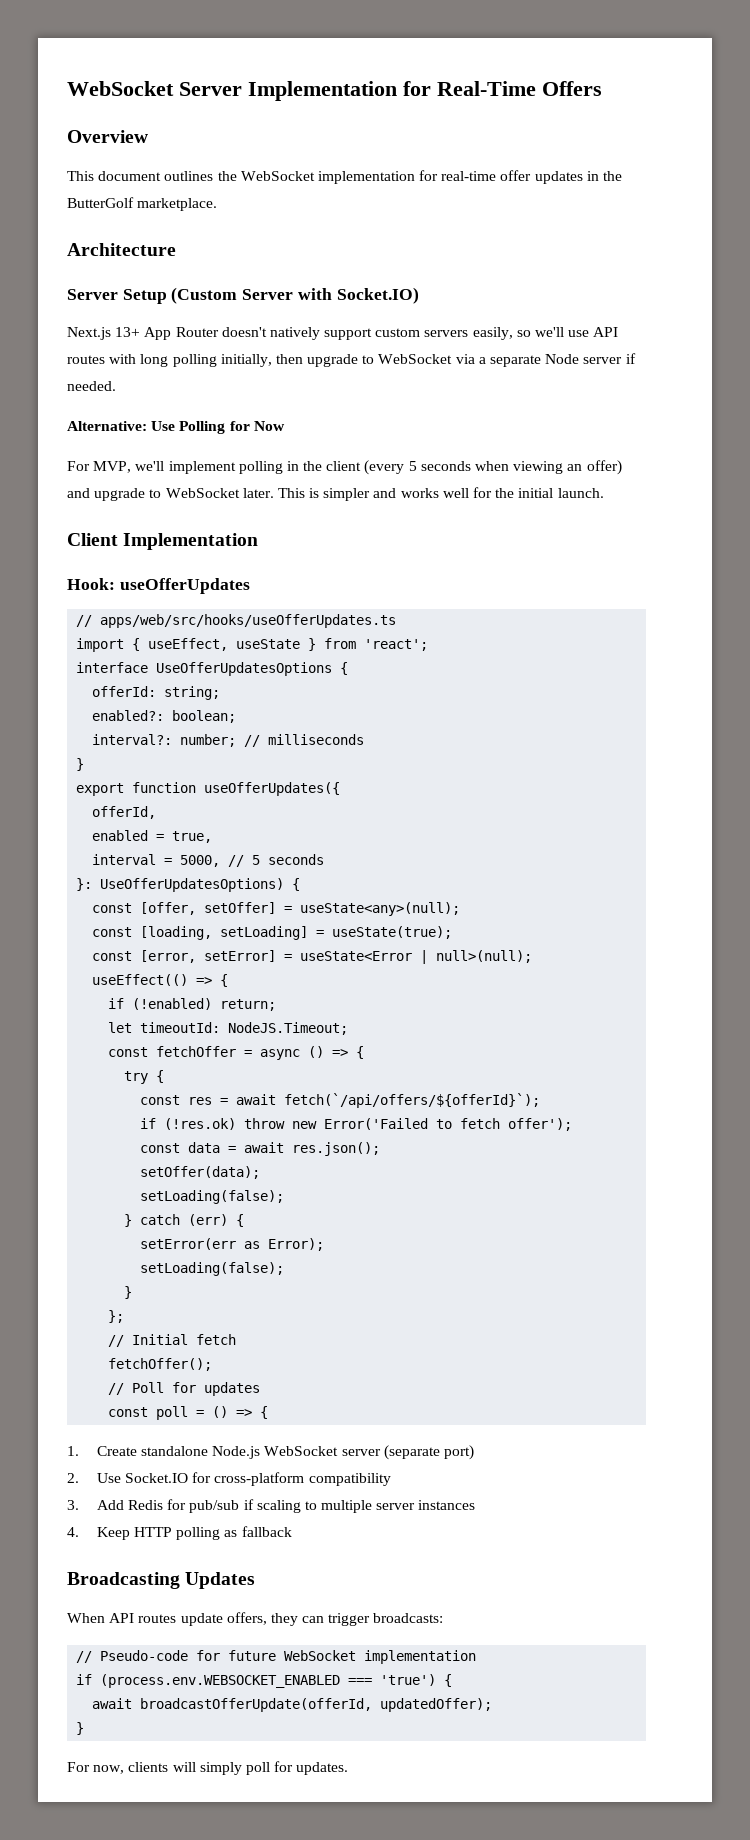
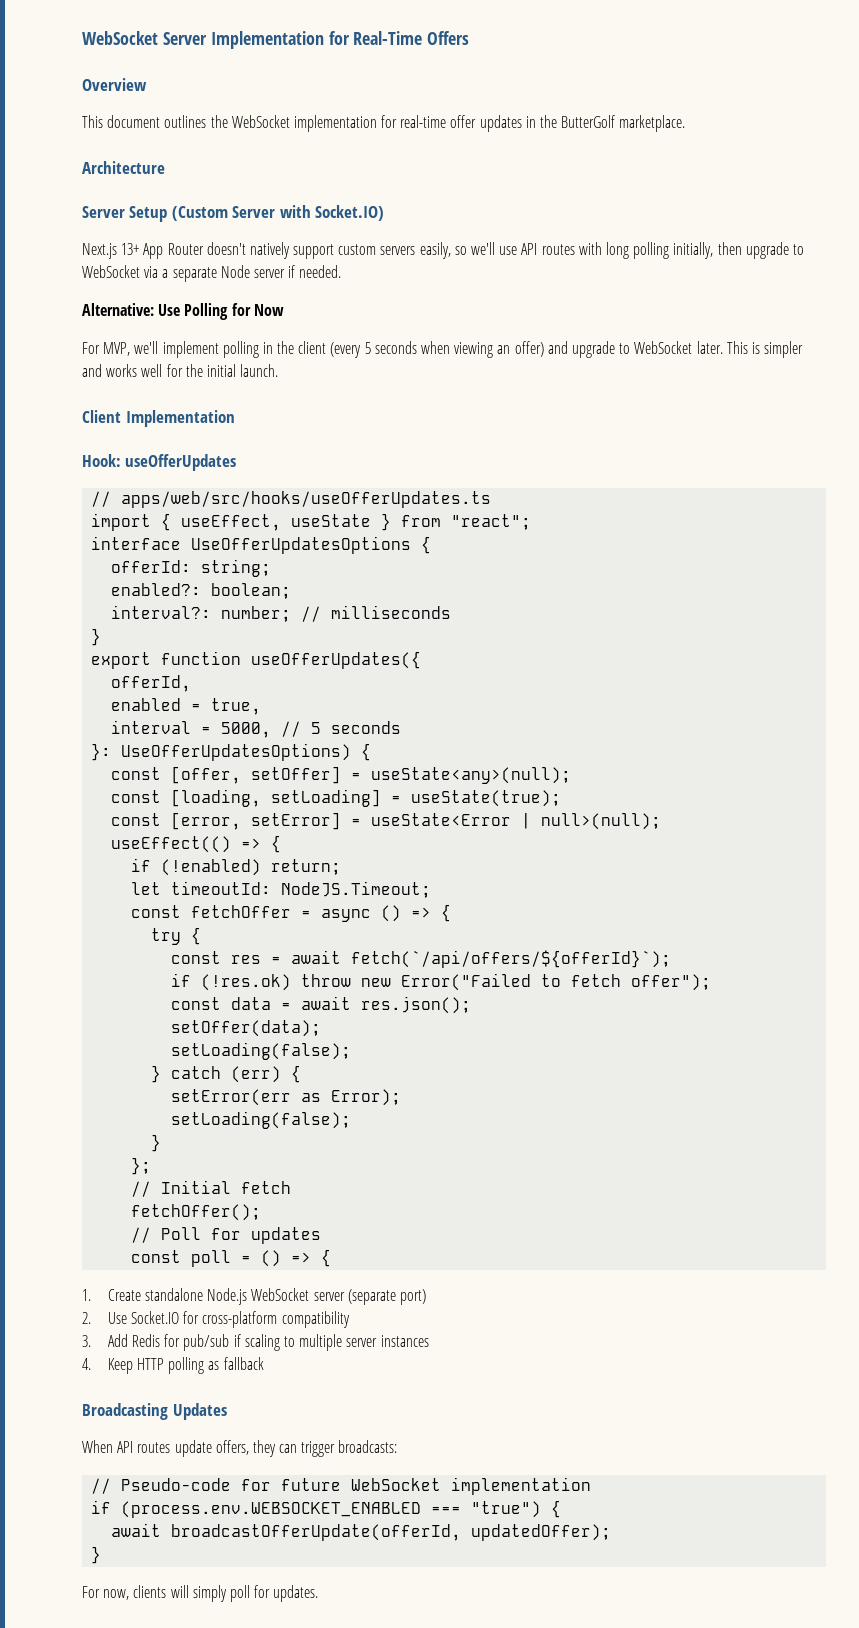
- import { useEffect, useState } from 'react';
+ import { useEffect, useState } from "react";
- if (!res.ok) throw new Error('Failed to fetch offer');
+ if (!res.ok) throw new Error("Failed to fetch offer");
- if (process.env.WEBSOCKET_ENABLED === 'true') {
+ if (process.env.WEBSOCKET_ENABLED === "true") {

